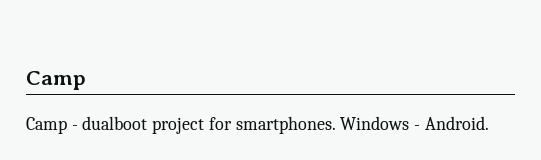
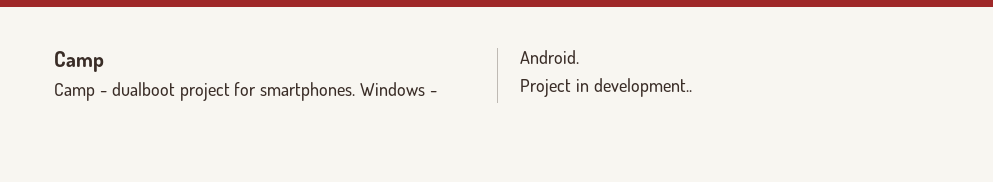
+ Project in development..

